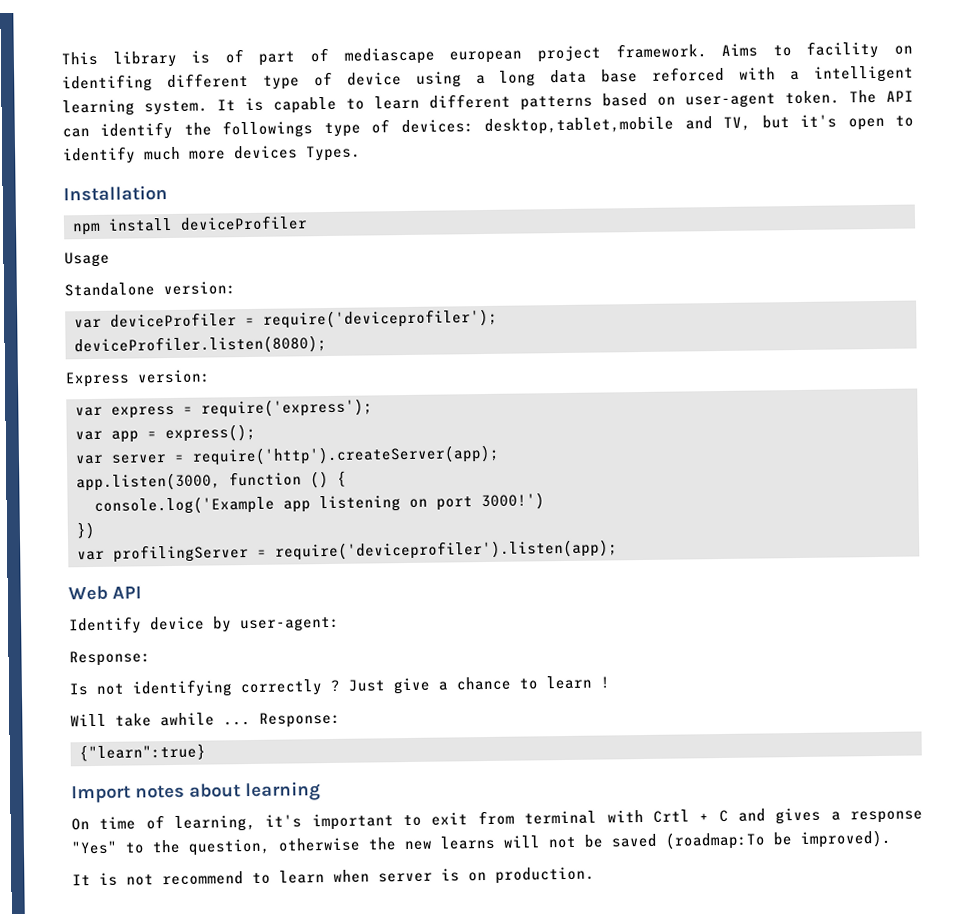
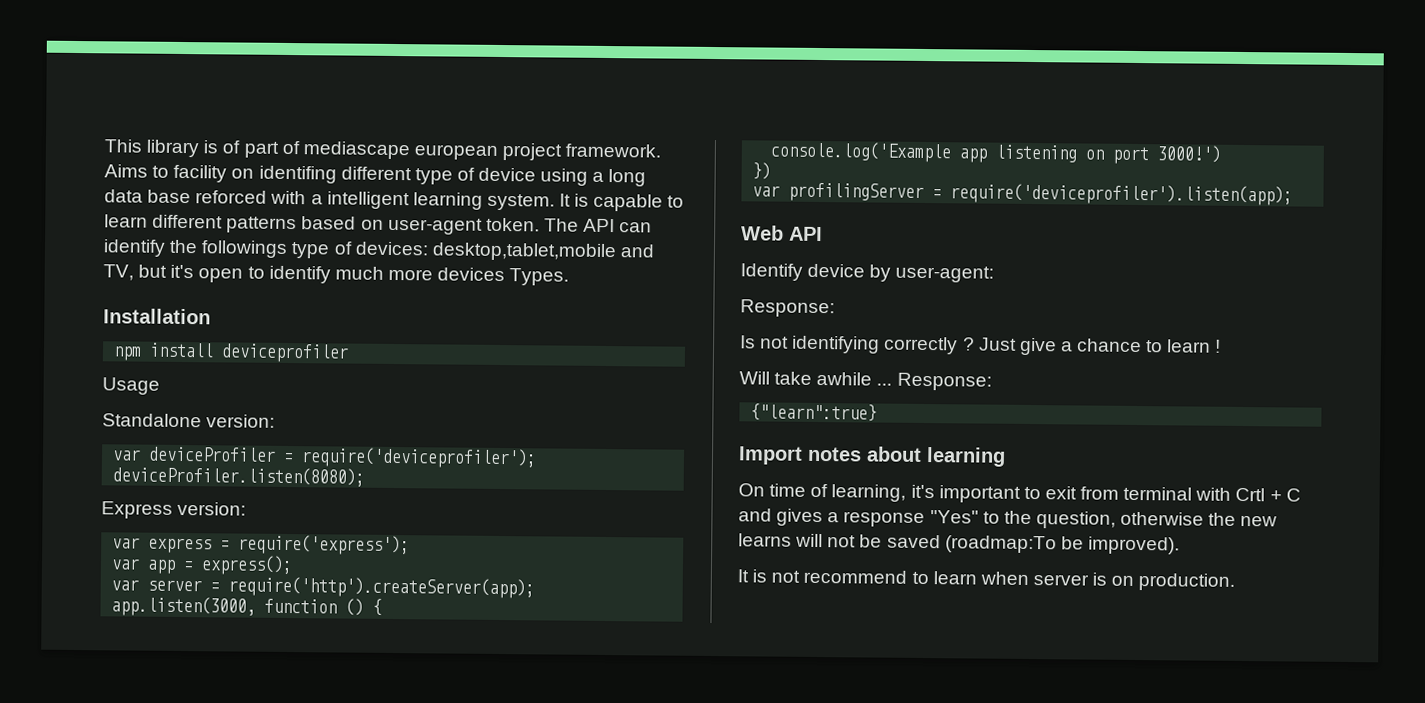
- npm install deviceProfiler
+ npm install deviceprofiler

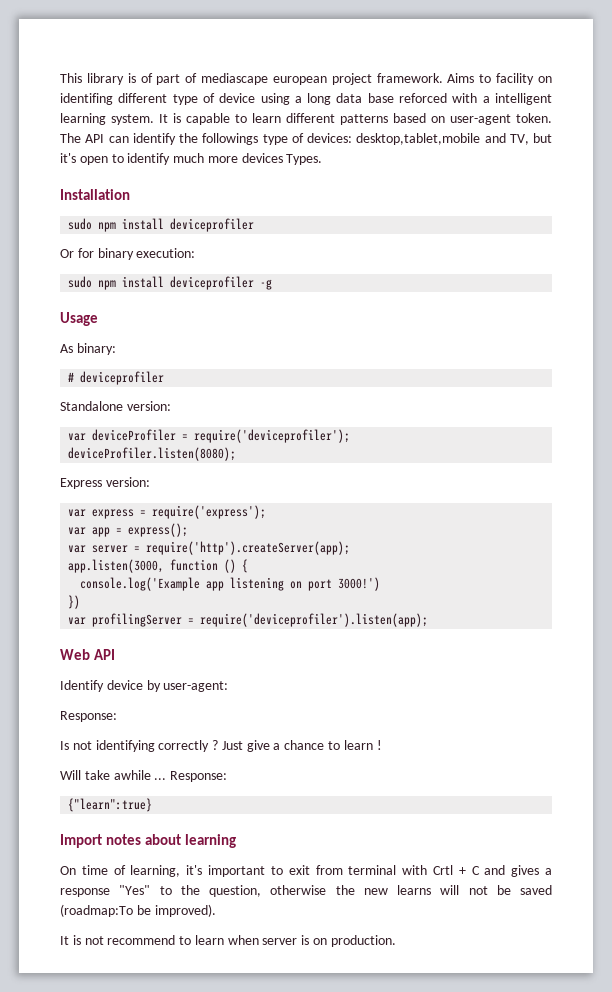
  Installation
- npm install deviceprofiler
+ sudo npm install deviceprofiler
+ Or for binary execution:
+ sudo npm install deviceprofiler -g
  Usage
+ As binary:
+ # deviceprofiler

